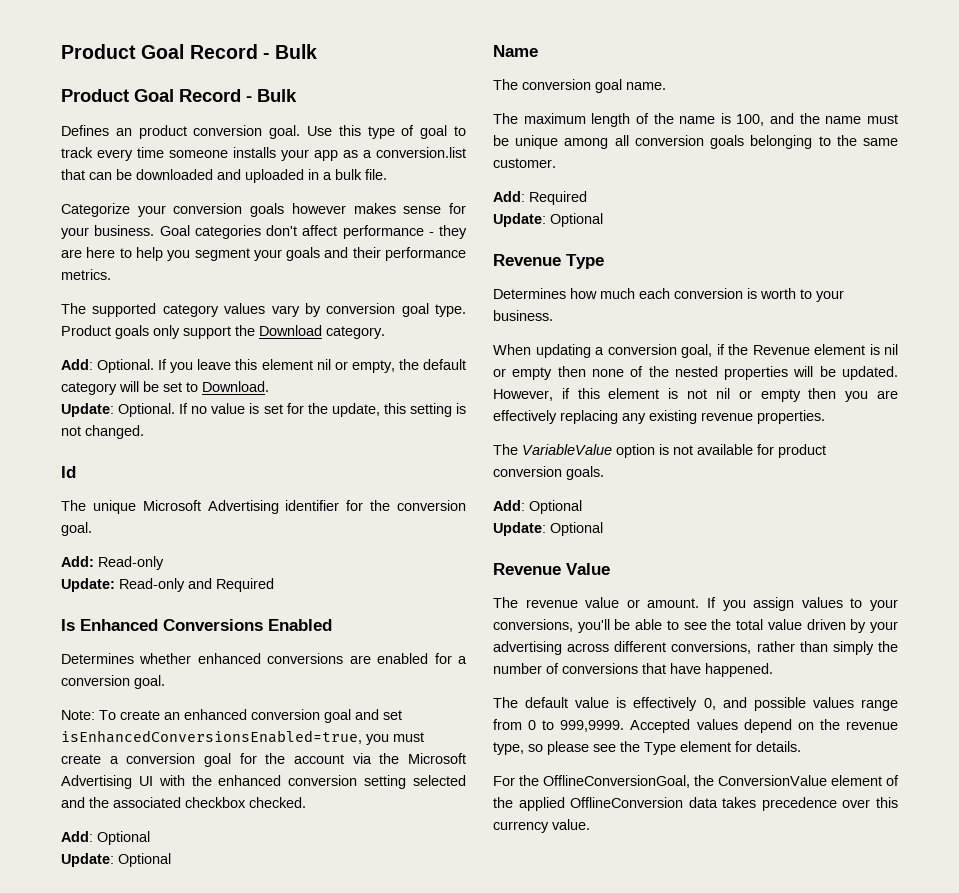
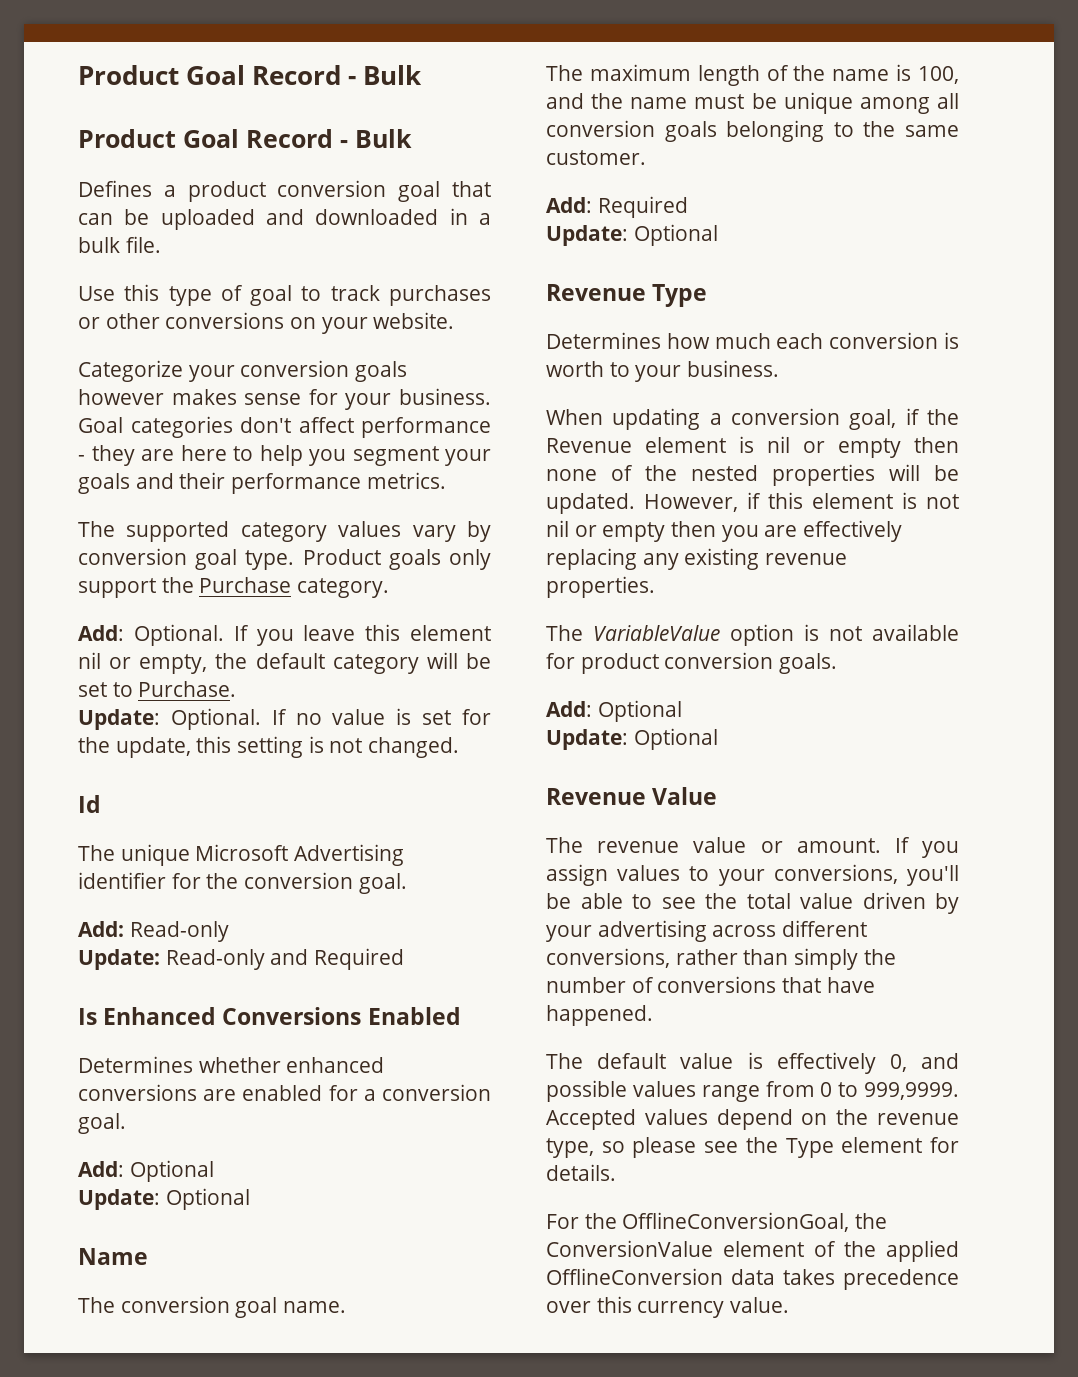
- Defines an product conversion goal. Use this type of goal to track every time someone installs your app as a conversion.list that can be downloaded and uploaded in a bulk file.
+ Defines a product conversion goal that can be uploaded and downloaded in a bulk file.
+ Use this type of goal to track purchases or other conversions on your website.
- Product goals only support the Download category.
+ Product goals only support the Purchase category.
- If you leave this element nil or empty, the default category will be set to Download.
+ If you leave this element nil or empty, the default category will be set to Purchase.
- Note: To create an enhanced conversion goal and set isEnhancedConversionsEnabled=true, you must create a conversion goal for the account via the Microsoft Advertising UI with the enhanced conversion setting selected and the associated checkbox checked.

